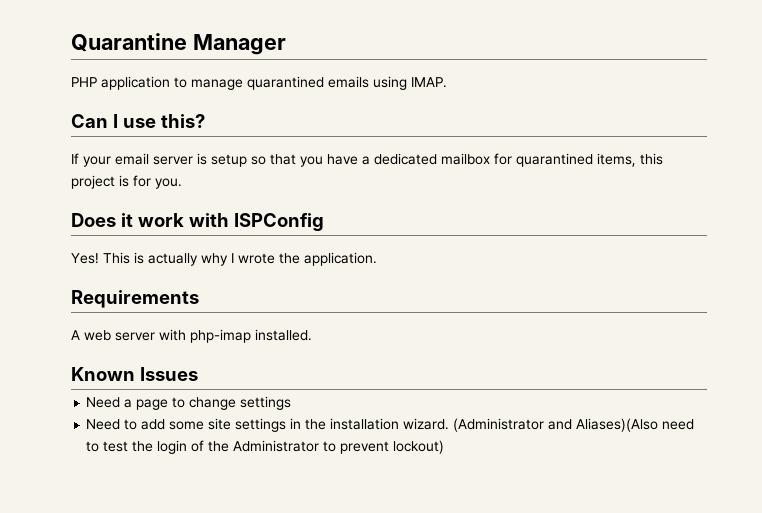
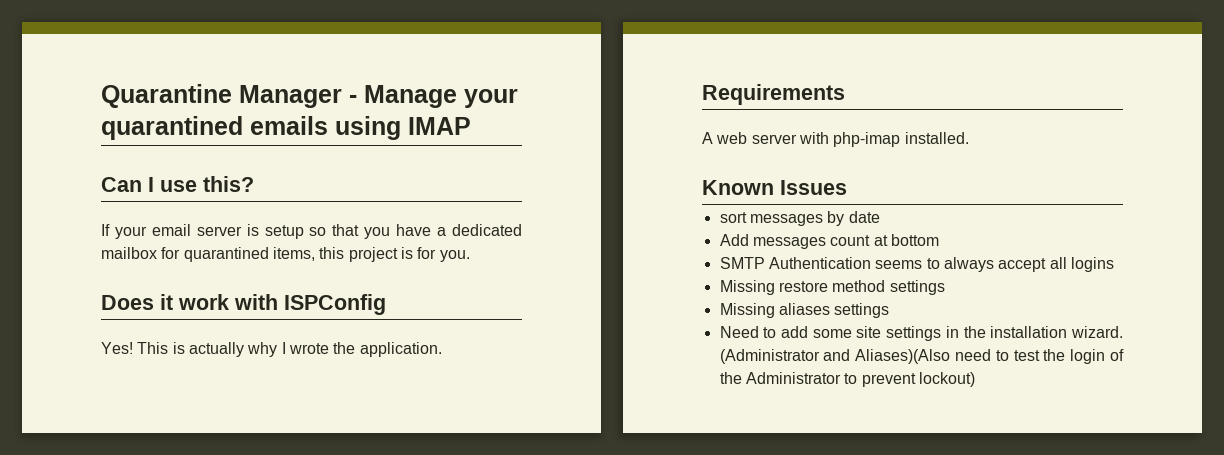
- Quarantine Manager
- PHP application to manage quarantined emails using IMAP.
+ Quarantine Manager - Manage your quarantined emails using IMAP
- Need a page to change settings
+ sort messages by date
+ Add messages count at bottom
+ SMTP Authentication seems to always accept all logins
+ Missing restore method settings
+ Missing aliases settings

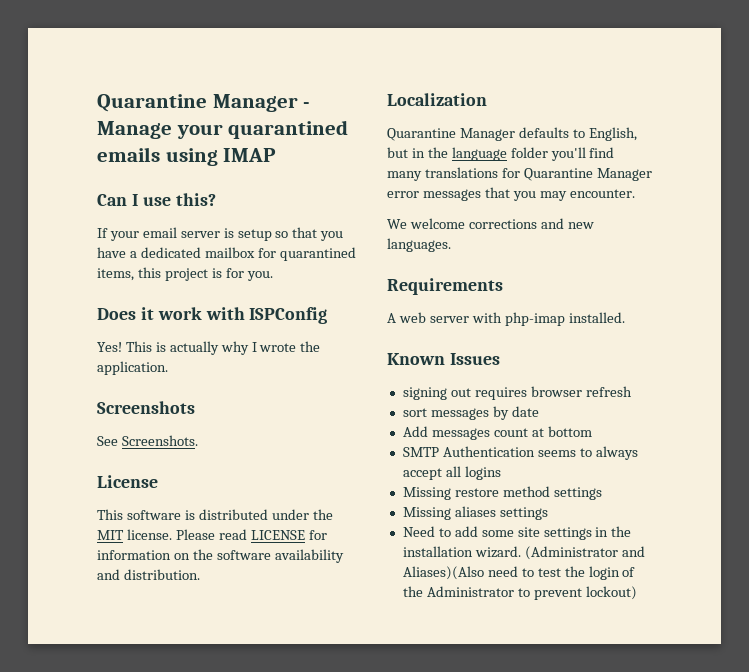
+ Screenshots
+ See Screenshots.
+ License
+ This software is distributed under the MIT license. Please read LICENSE for information on the software availability and distribution.
+ Localization
+ Quarantine Manager defaults to English, but in the language folder you'll find many translations for Quarantine Manager error messages that you may encounter.
+ We welcome corrections and new languages.
+ signing out requires browser refresh

